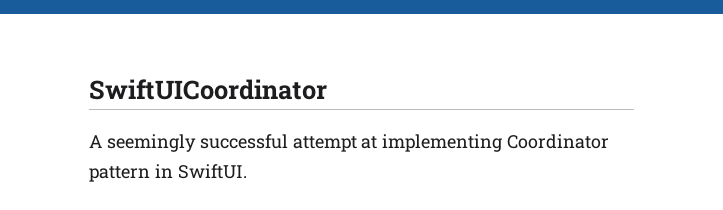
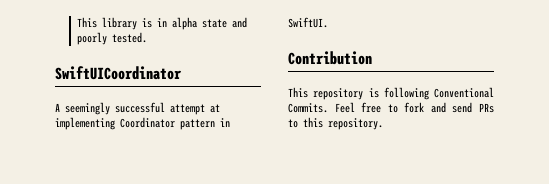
+ This library is in alpha state and poorly tested.
+ Contribution
+ This repository is following Conventional Commits. Feel free to fork and send PRs to this repository.

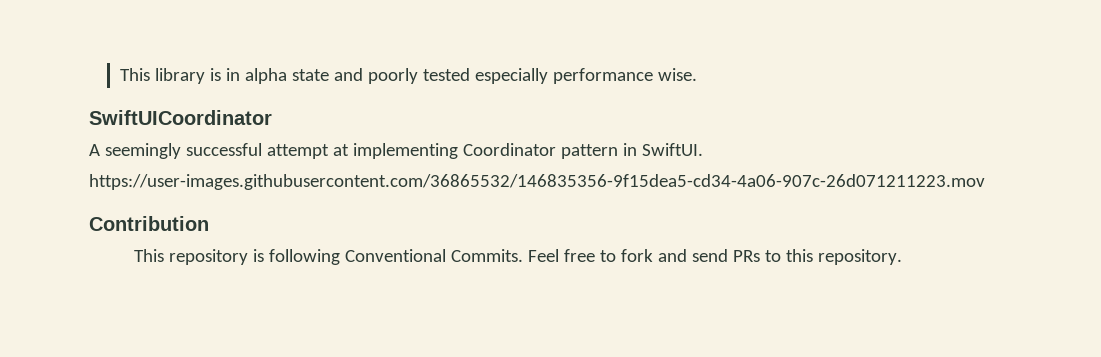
- This library is in alpha state and poorly tested.
+ This library is in alpha state and poorly tested especially performance wise.
+ https://user-images.githubusercontent.com/36865532/146835356-9f15dea5-cd34-4a06-907c-26d071211223.mov

